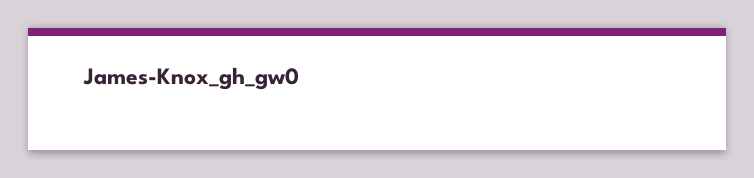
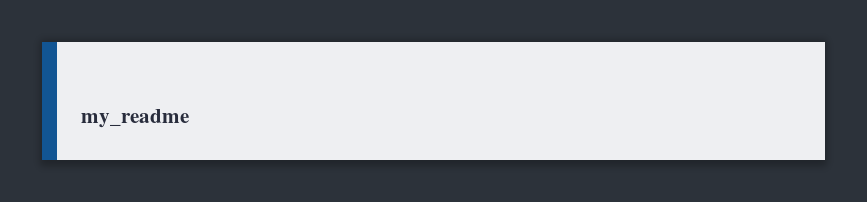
- James-Knox_gh_gw0
+ my_readme

